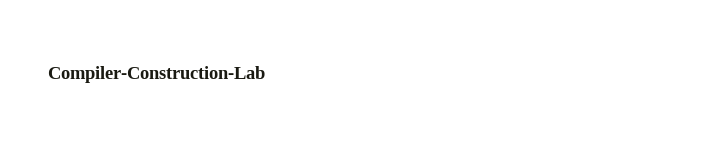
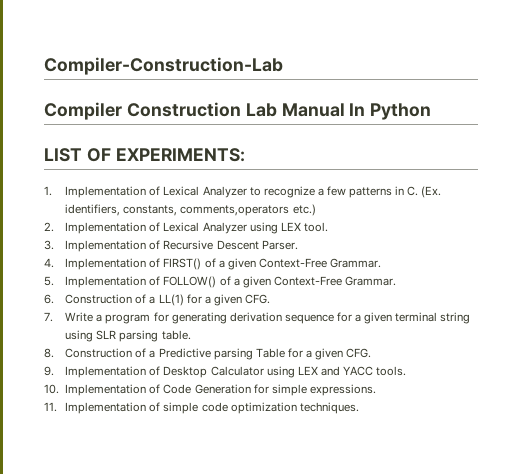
+ Compiler Construction Lab Manual In Python
+ LIST OF EXPERIMENTS:
+ 1. Implementation of Lexical Analyzer to recognize a few patterns in C. (Ex. identifiers, constants, comments,operators etc.)
+ 2. Implementation of Lexical Analyzer using LEX tool.
+ 3. Implementation of Recursive Descent Parser.
+ 4. Implementation of FIRST() of a given Context-Free Grammar.
+ 5. Implementation of FOLLOW() of a given Context-Free Grammar.
+ 6. Construction of a LL(1) for a given CFG.
+ 7. Write a program for generating derivation sequence for a given terminal string using SLR parsing table.
+ 8. Construction of a Predictive parsing Table for a given CFG.
+ 9. Implementation of Desktop Calculator using LEX and YACC tools.
+ 10. Implementation of Code Generation for simple expressions.
+ 11. Implementation of simple code optimization techniques.

